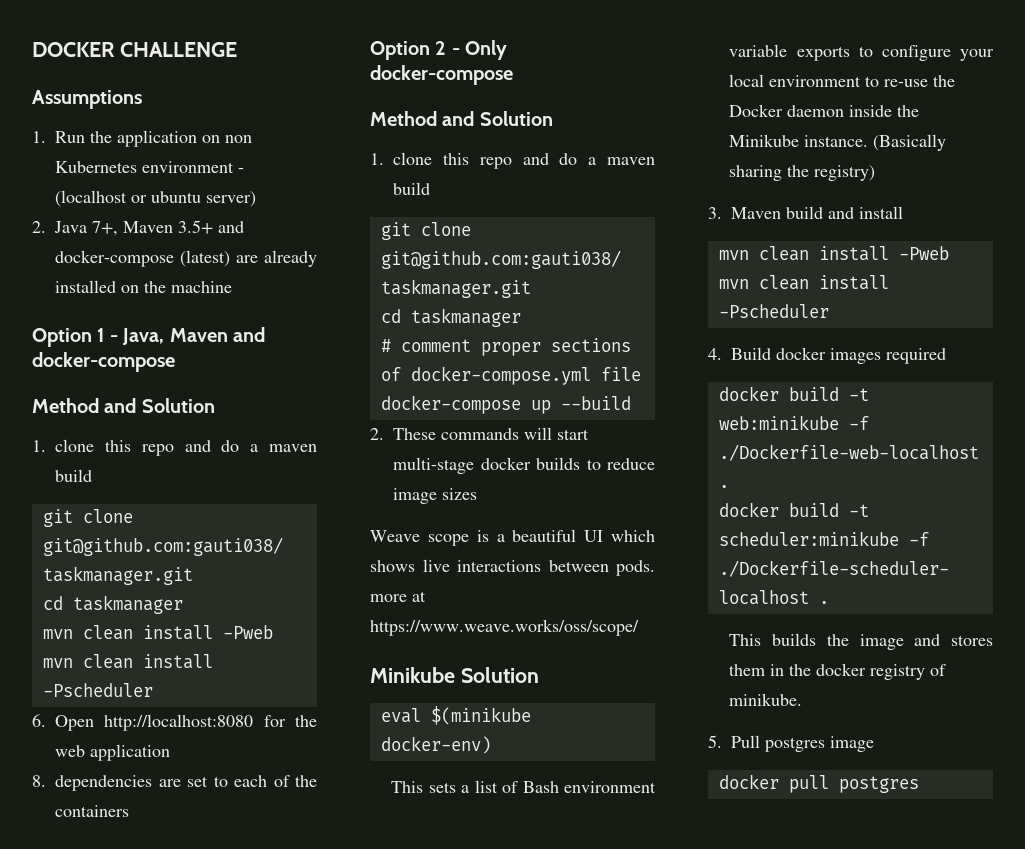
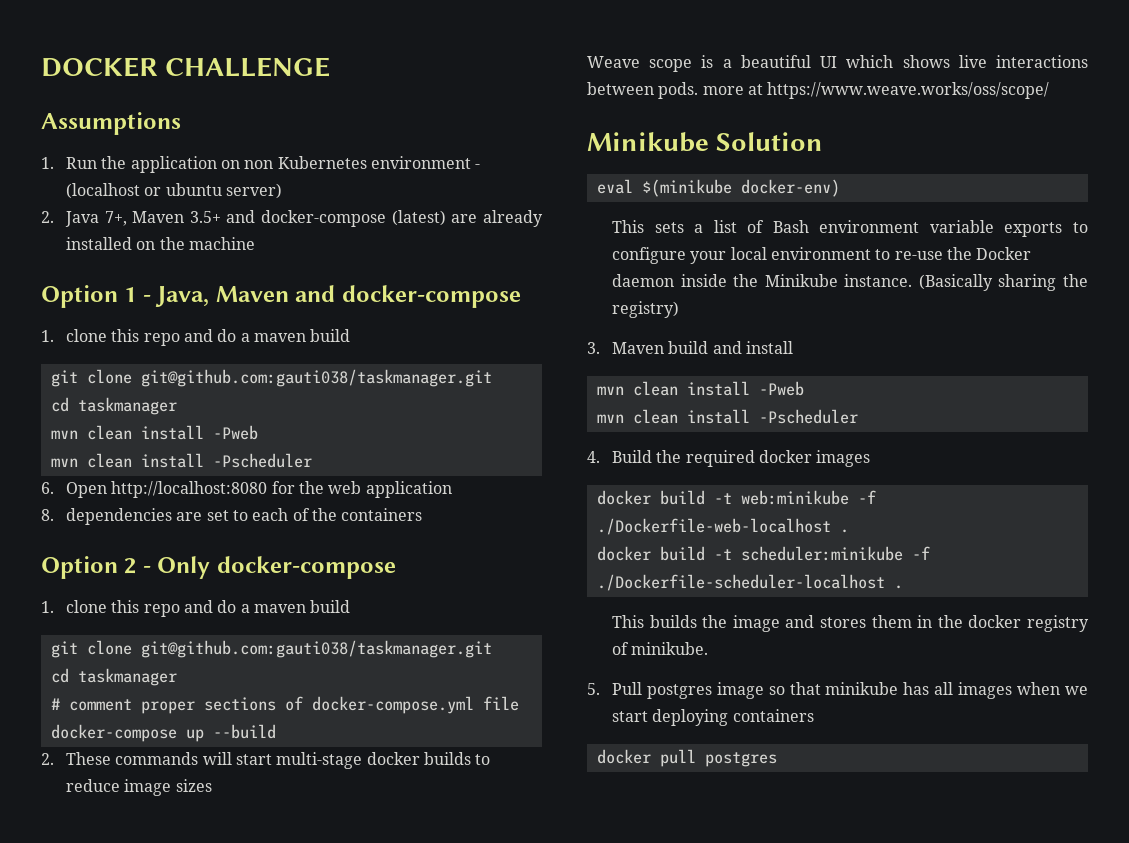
  Option 1 - Java, Maven and docker-compose
- Method and Solution
  Option 2 - Only docker-compose
- Method and Solution
- 4. Build docker images required
+ 4. Build the required docker images
- 5. Pull postgres image
+ 5. Pull postgres image so that minikube has all images when we start deploying containers

